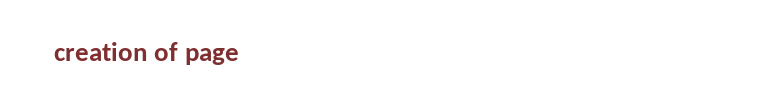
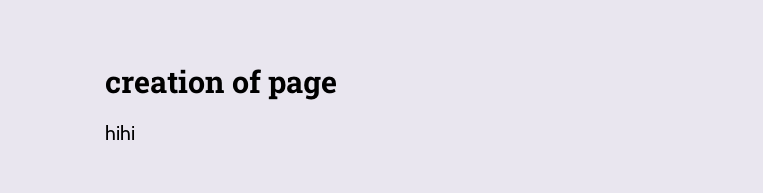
+ hihi

